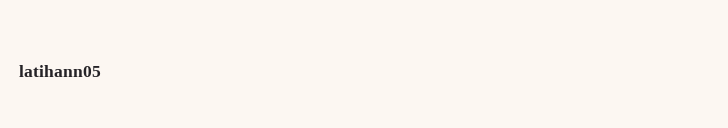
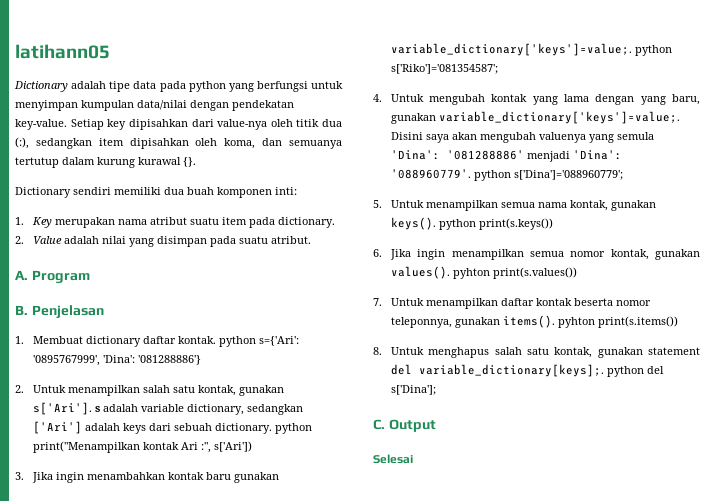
+ Dictionary adalah tipe data pada python yang berfungsi untuk menyimpan kumpulan data/nilai dengan pendekatan key-value. Setiap key dipisahkan dari value-nya oleh titik dua (:), sedangkan item dipisahkan oleh koma, dan semuanya tertutup dalam kurung kurawal {}.
+ Dictionary sendiri memiliki dua buah komponen inti:
+ 1. Key merupakan nama atribut suatu item pada dictionary.
+ 2. Value adalah nilai yang disimpan pada suatu atribut.
+ A. Program
+ B. Penjelasan
+ 1. Membuat dictionary daftar kontak. python s={'Ari': '0895767999', 'Dina': '081288886'}
+ 2. Untuk menampilkan salah satu kontak, gunakan s['Ari']. s adalah variable dictionary, sedangkan ['Ari'] adalah keys dari sebuah dictionary. python print("Menampilkan kontak Ari :", s['Ari'])
+ 3. Jika ingin menambahkan kontak baru gunakan variable_dictionary['keys']=value;. python s['Riko']='081354587';
+ 4. Untuk mengubah kontak yang lama dengan yang baru, gunakan variable_dictionary['keys']=value;. Disini saya akan mengubah valuenya yang semula 'Dina': '081288886' menjadi 'Dina': '088960779'. python s['Dina']='088960779';
+ 5. Untuk menampilkan semua nama kontak, gunakan keys(). python print(s.keys())
+ 6. Jika ingin menampilkan semua nomor kontak, gunakan values(). pyhton print(s.values())
+ 7. Untuk menampilkan daftar kontak beserta nomor teleponnya, gunakan items(). pyhton print(s.items())
+ 8. Untuk menghapus salah satu kontak, gunakan statement del variable_dictionary[keys];. python del s['Dina'];
+ C. Output
+ Selesai

